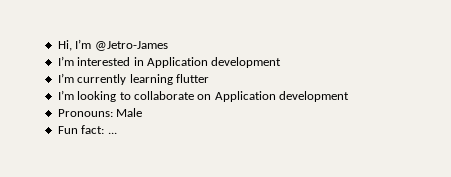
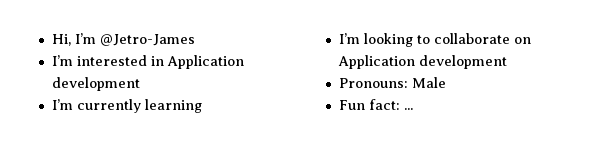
- I’m currently learning flutter
+ I’m currently learning

